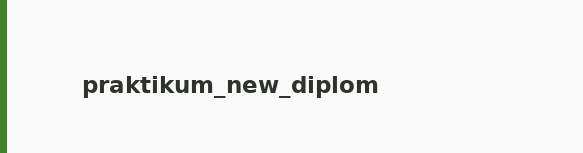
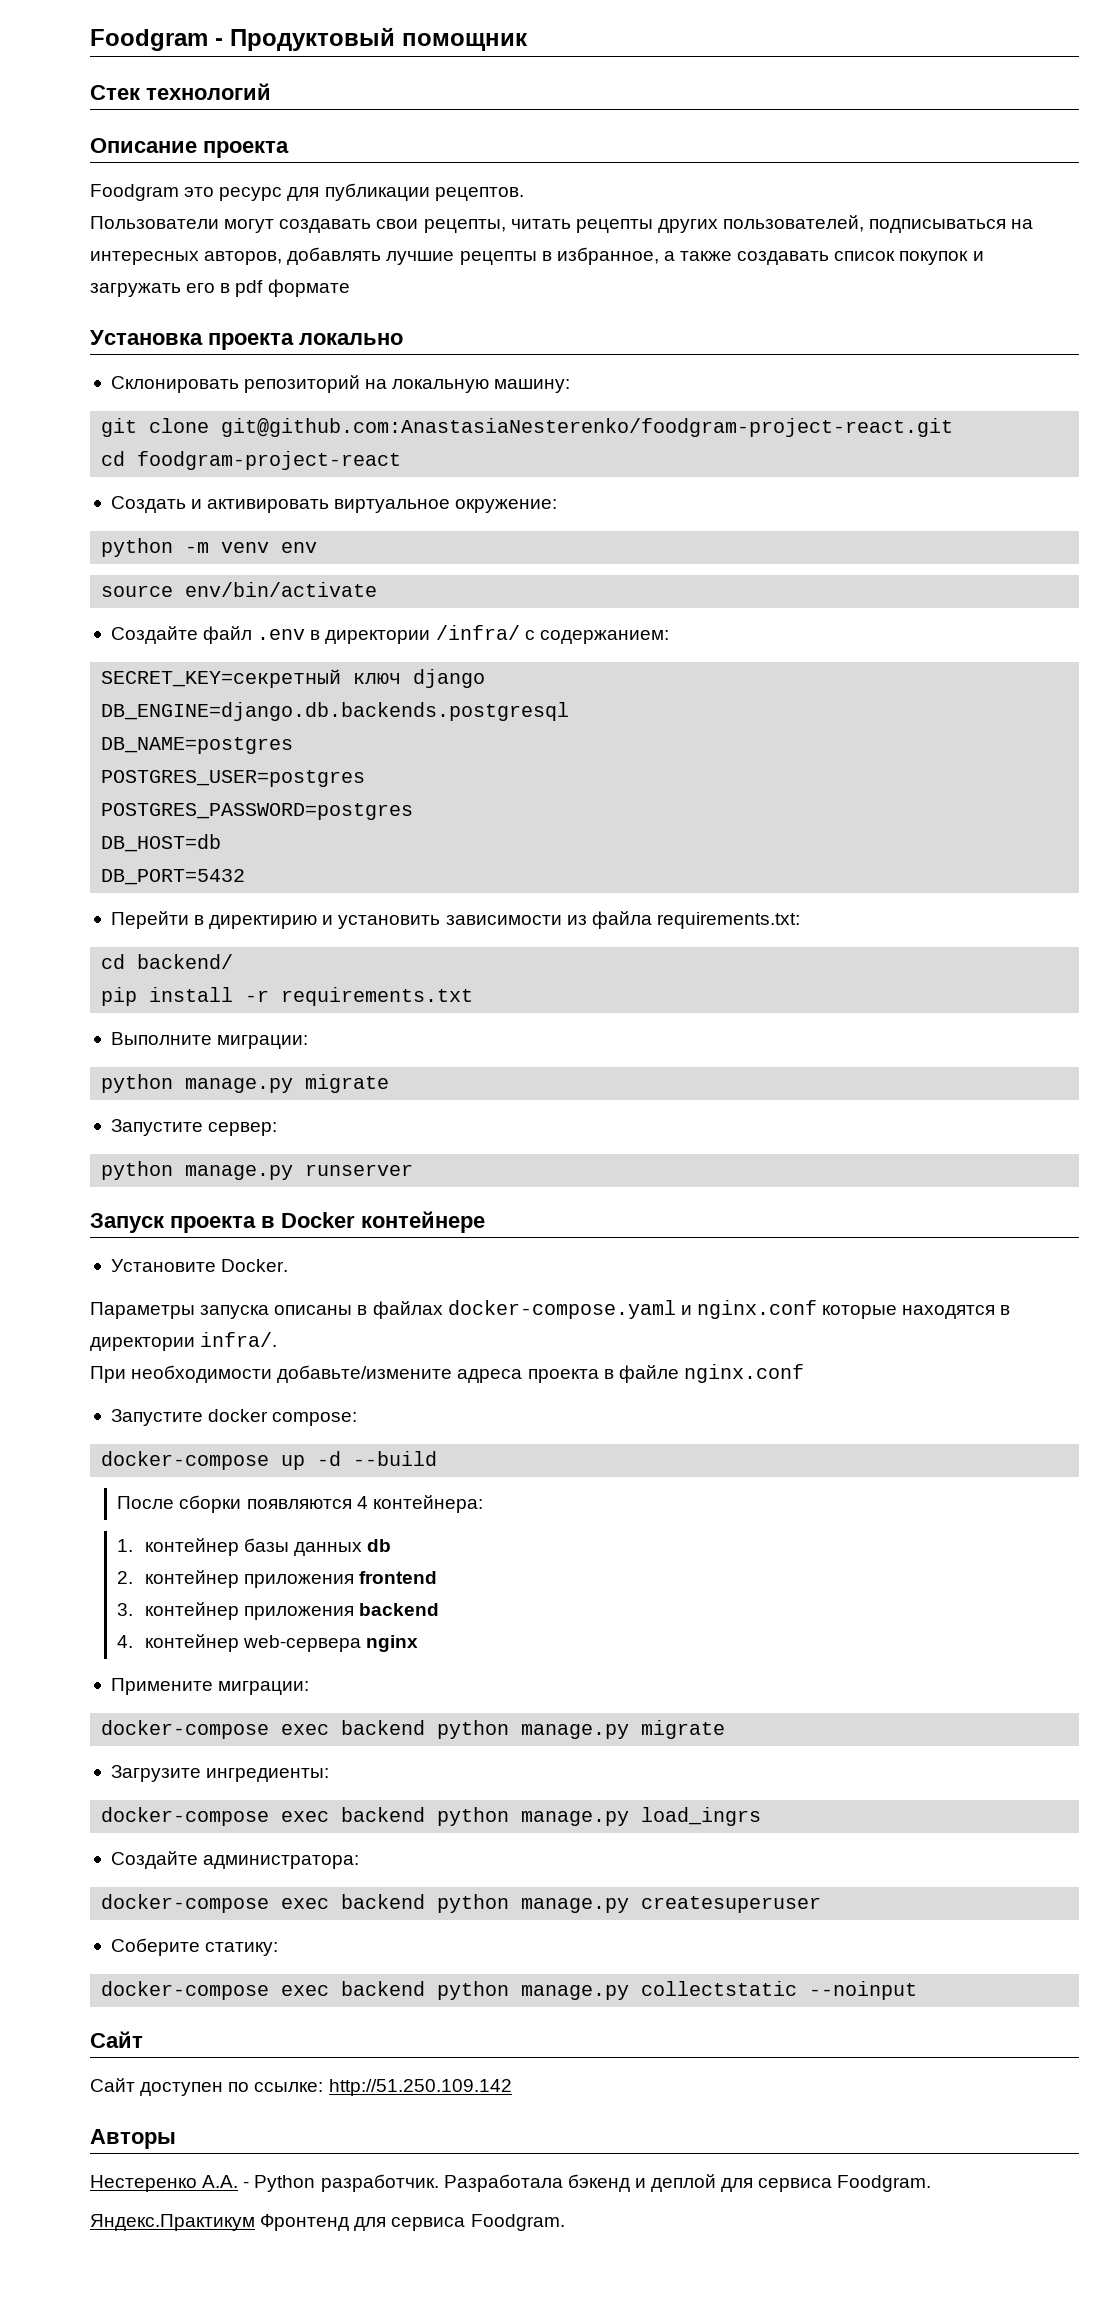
- praktikum_new_diplom
+ Foodgram - Продуктовый помощник
+ Стек технологий
+ Описание проекта
+ Foodgram это ресурс для публикации рецептов.
+ Пользователи могут создавать свои рецепты, читать рецепты других пользователей, подписываться на интересных авторов, добавлять лучшие рецепты в избранное, а также создавать список покупок и загружать его в pdf формате
+ Установка проекта локально
+ Склонировать репозиторий на локальную машину:
+ git clone git@github.com:AnastasiaNesterenko/foodgram-project-react.git
+ cd foodgram-project-react
+ Cоздать и активировать виртуальное окружение:
+ python -m venv env
+ source env/bin/activate
+ Cоздайте файл .env в директории /infra/ с содержанием:
+ SECRET_KEY=секретный ключ django
+ DB_ENGINE=django.db.backends.postgresql
+ DB_NAME=postgres
+ POSTGRES_USER=postgres
+ POSTGRES_PASSWORD=postgres
+ DB_HOST=db
+ DB_PORT=5432
+ Перейти в директирию и установить зависимости из файла requirements.txt:
+ cd backend/
+ pip install -r requirements.txt
+ Выполните миграции:
+ python manage.py migrate
+ Запустите сервер:
+ python manage.py runserver
+ Запуск проекта в Docker контейнере
+ Установите Docker.
+ Параметры запуска описаны в файлах docker-compose.yaml и nginx.conf которые находятся в директории infra/.
+ При необходимости добавьте/измените адреса проекта в файле nginx.conf
+ Запустите docker compose:
+ docker-compose up -d --build
+ После сборки появляются 4 контейнера:
+ 1. контейнер базы данных db
+ 2. контейнер приложения frontend
+ 3. контейнер приложения backend
+ 4. контейнер web-сервера nginx
+ Примените миграции:
+ docker-compose exec backend python manage.py migrate
+ Загрузите ингредиенты:
+ docker-compose exec backend python manage.py load_ingrs
+ Создайте администратора:
+ docker-compose exec backend python manage.py createsuperuser
+ Соберите статику:
+ docker-compose exec backend python manage.py collectstatic --noinput
+ Сайт
+ Сайт доступен по ссылке: http://51.250.109.142
+ Авторы
+ Нестеренко А.А. - Python разработчик. Разработала бэкенд и деплой для сервиса Foodgram.
+ Яндекс.Практикум Фронтенд для сервиса Foodgram.

